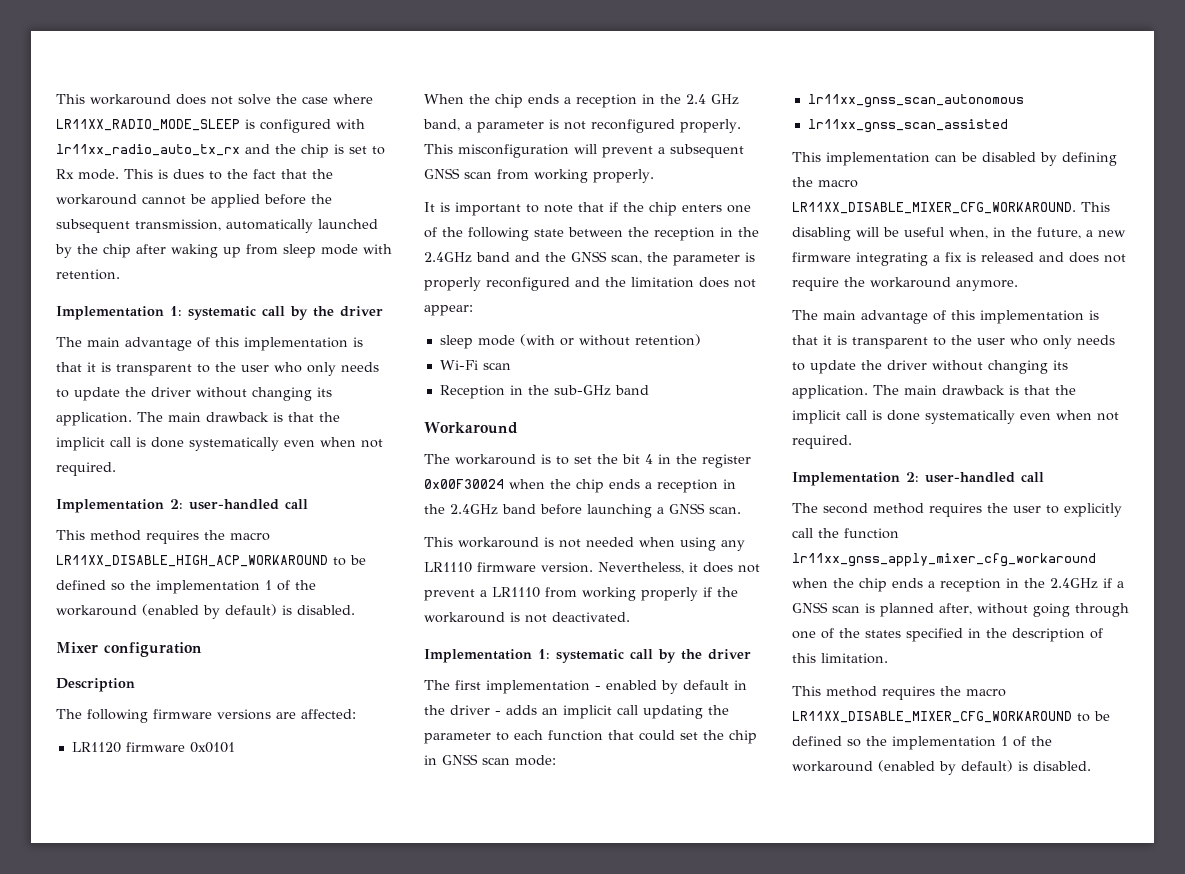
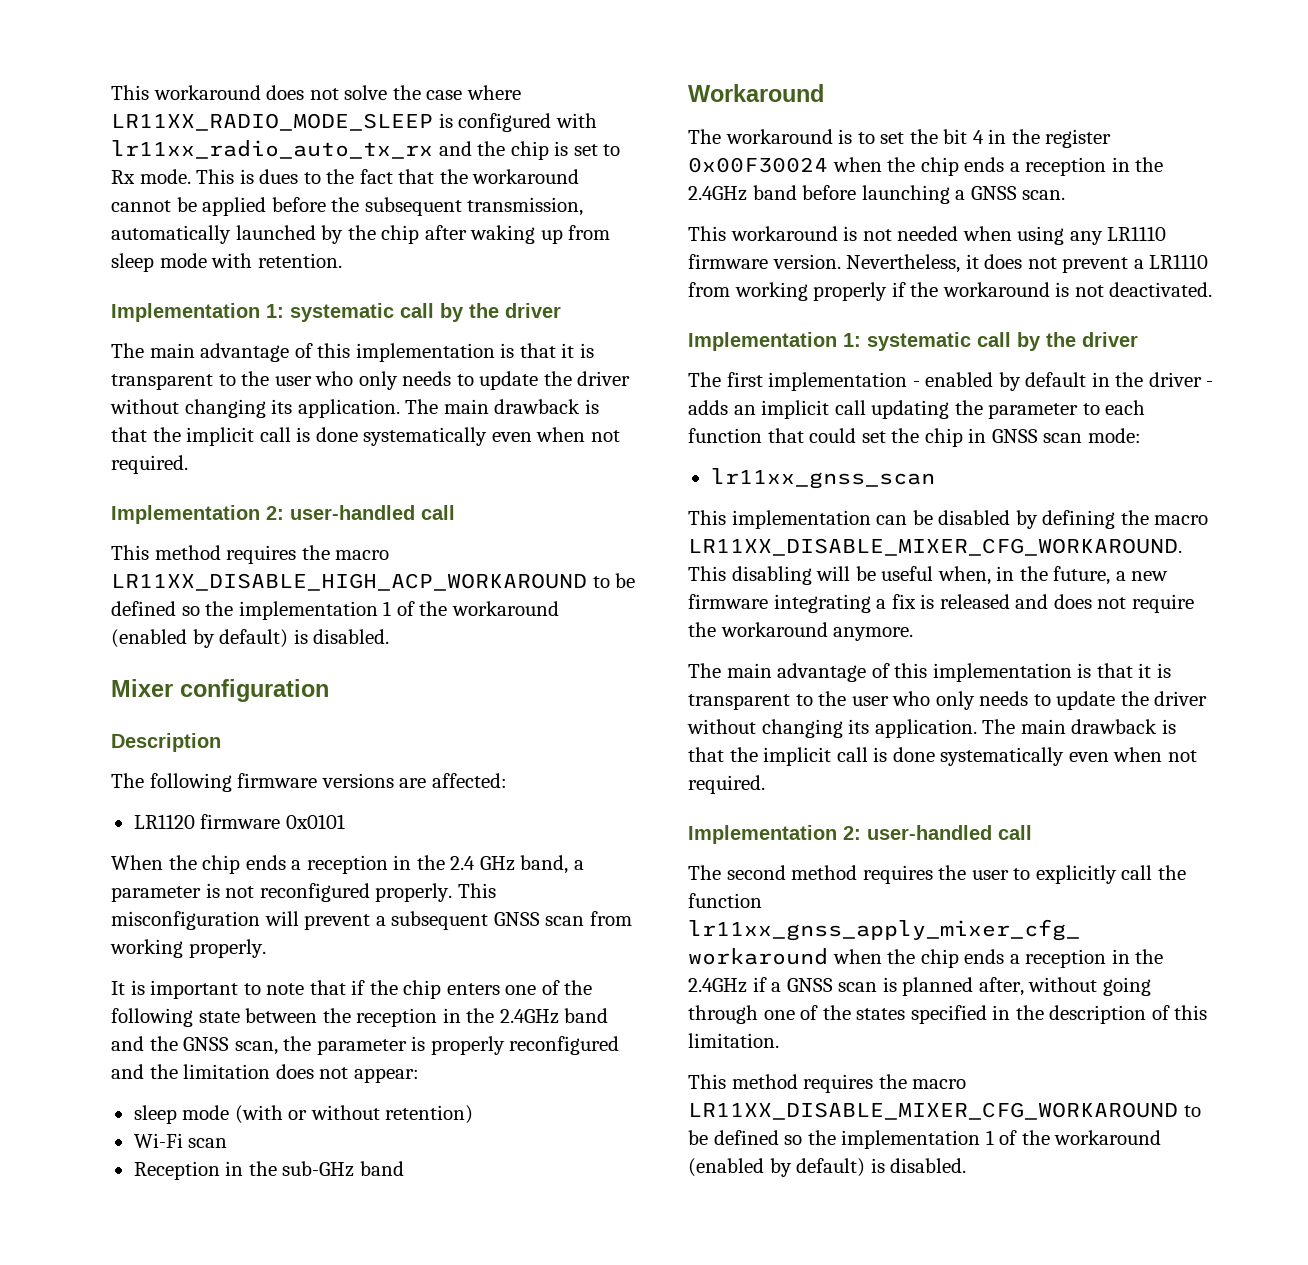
- lr11xx_gnss_scan_autonomous
- lr11xx_gnss_scan_assisted
+ lr11xx_gnss_scan

